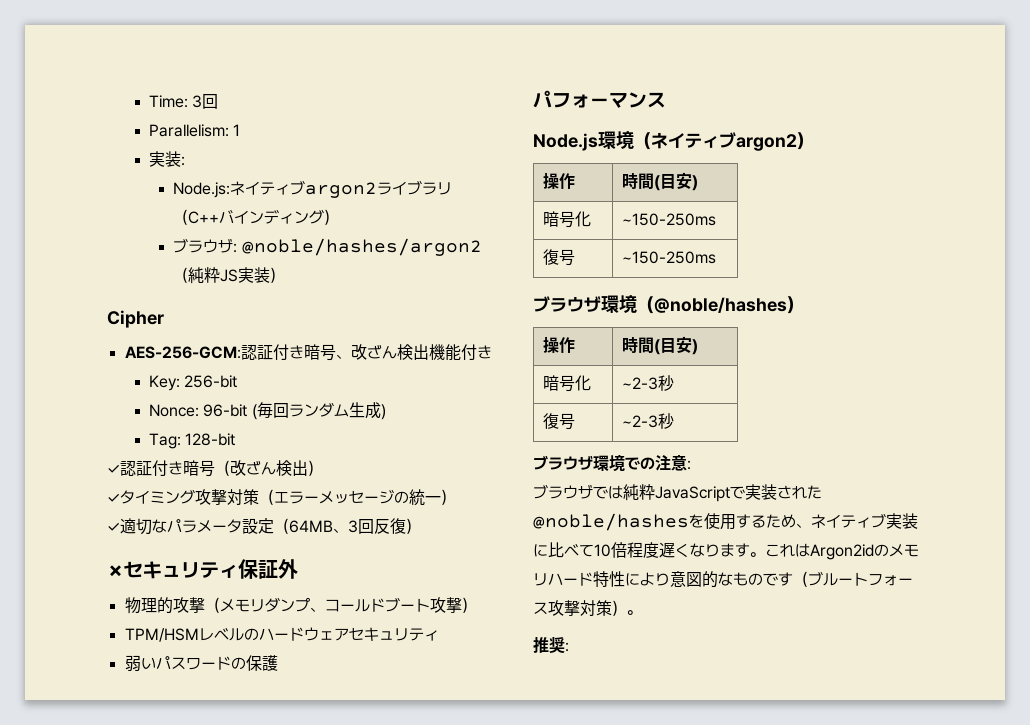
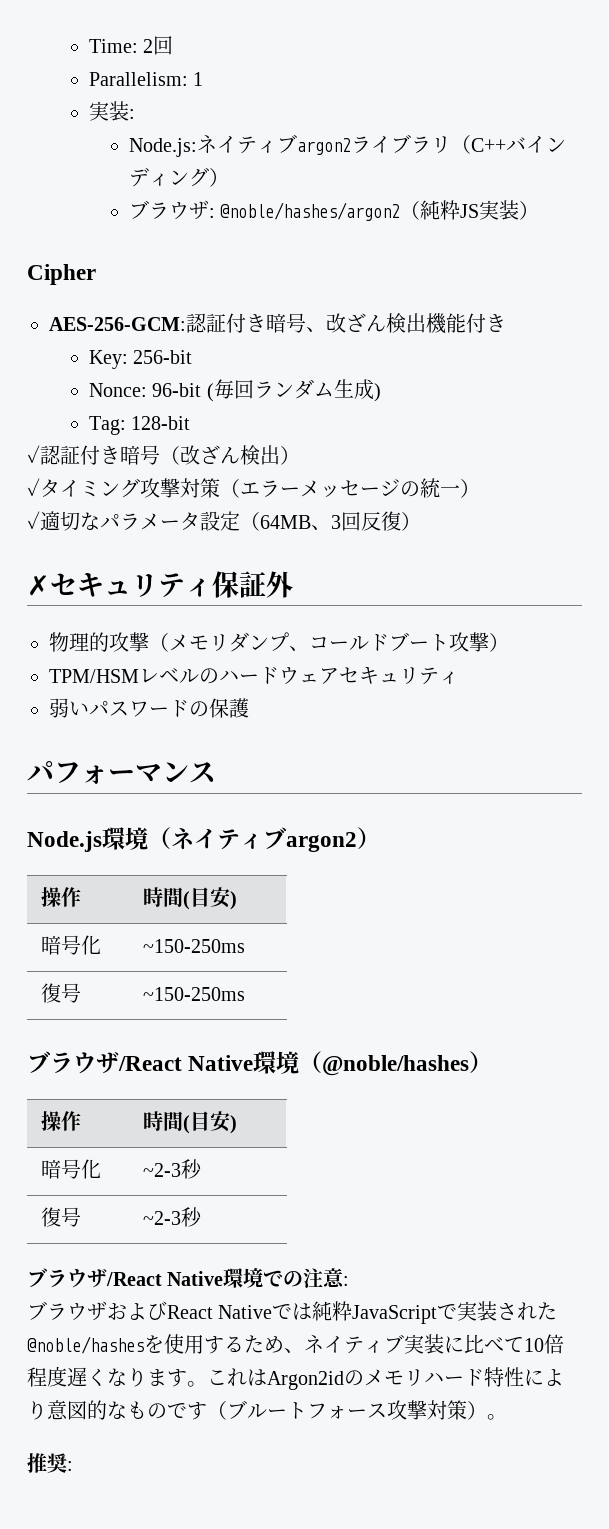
- Time: 3回
+ Time: 2回
- ブラウザ環境（@noble/hashes）
+ ブラウザ/React Native環境（@noble/hashes）
- ブラウザ環境での注意:
+ ブラウザ/React Native環境での注意:
- ブラウザでは純粋JavaScriptで実装された@noble/hashesを使用するため、ネイティブ実装に比べて10倍程度遅くなります。
+ ブラウザおよびReact Nativeでは純粋JavaScriptで実装された@noble/hashesを使用するため、ネイティブ実装に比べて10倍程度遅くなります。

